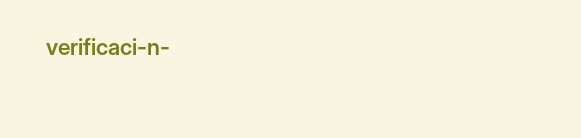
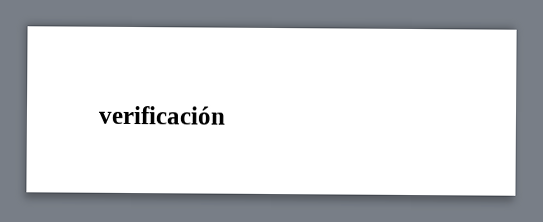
- verificaci-n-
+ verificación

